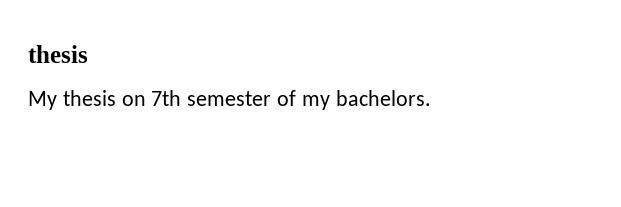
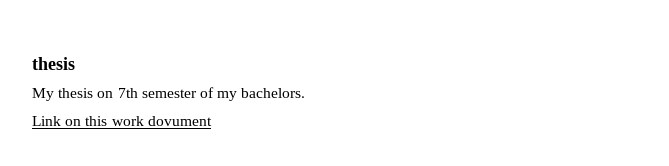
+ Link on this work dovument

